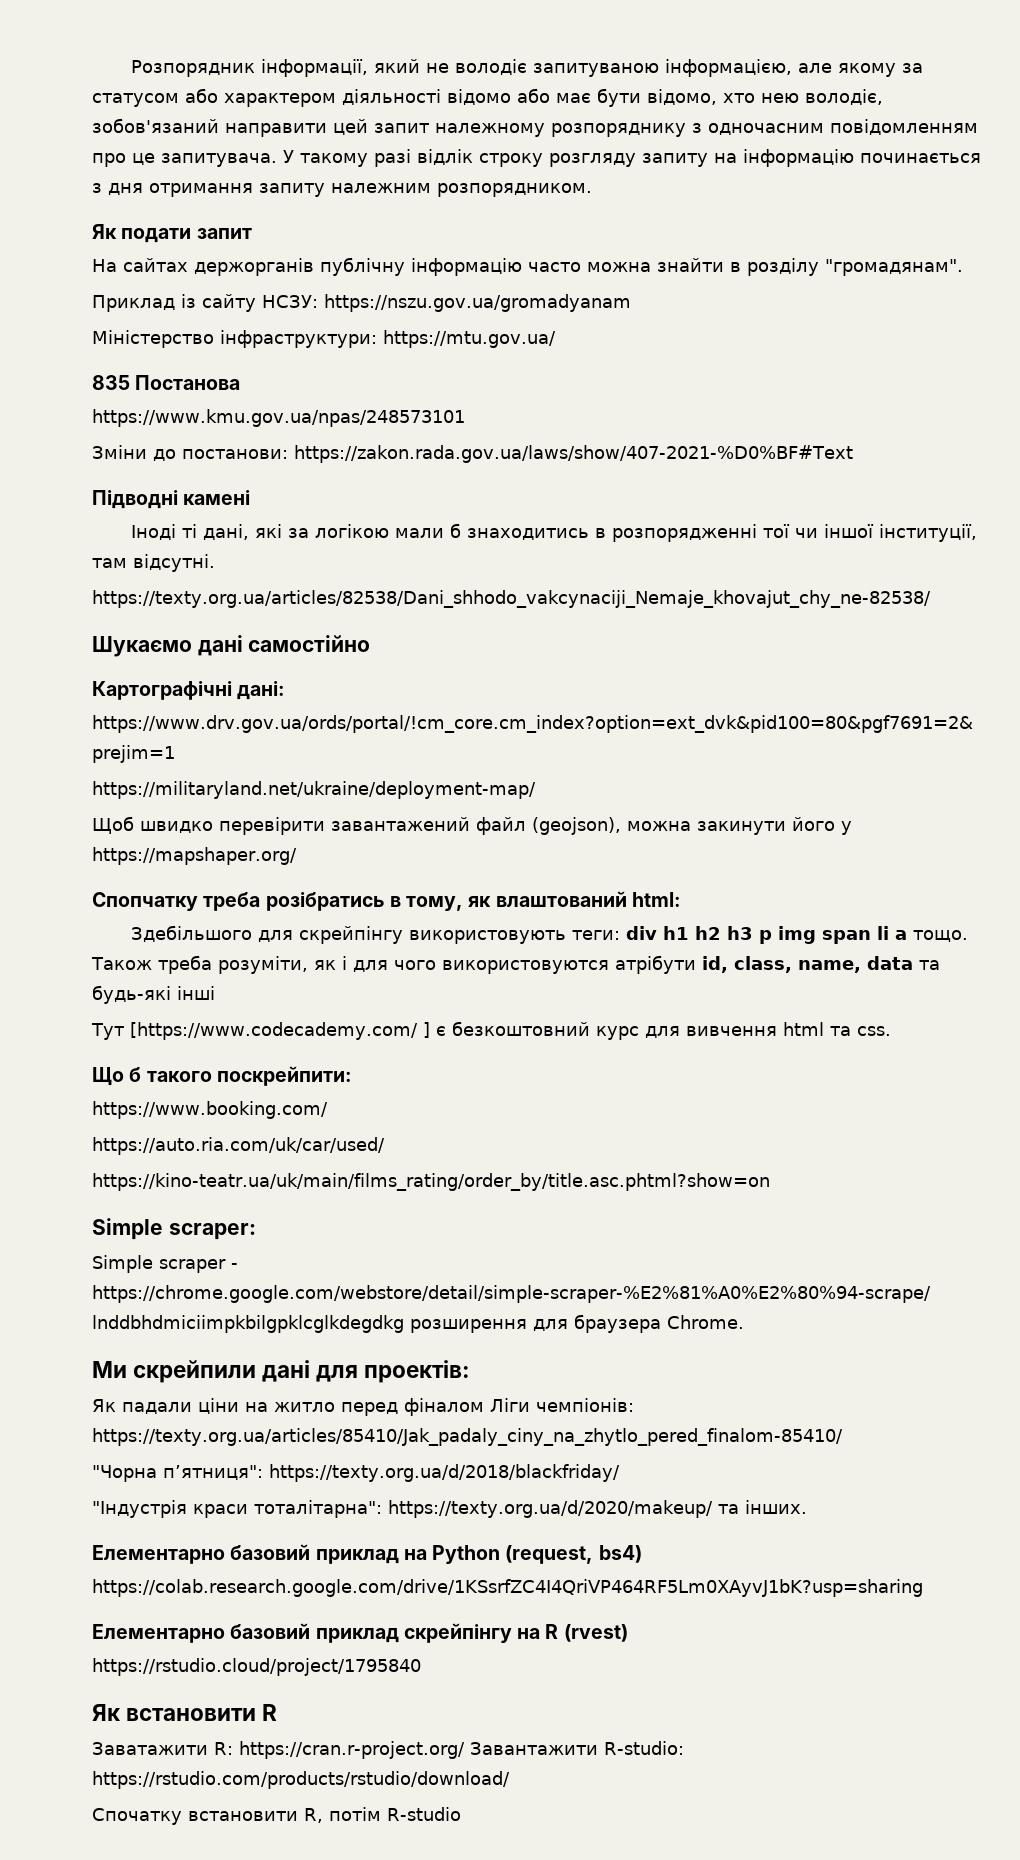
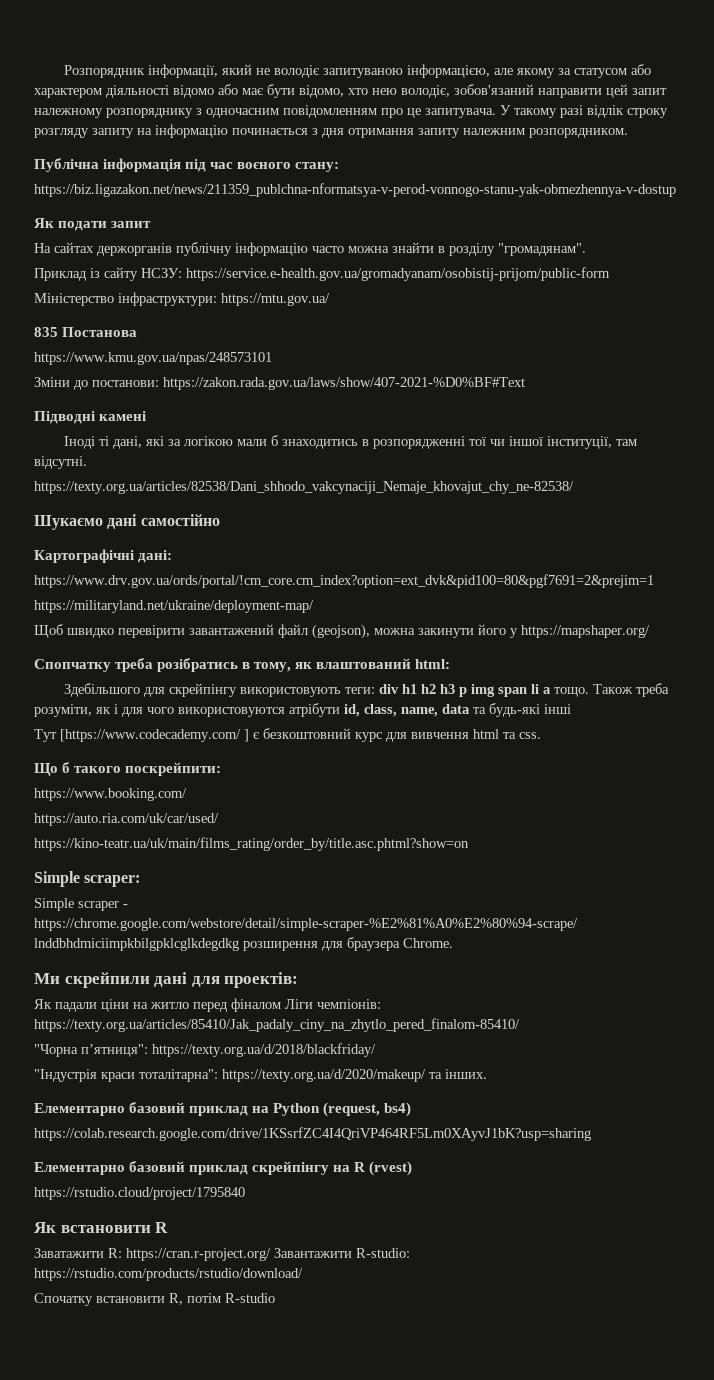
+ Публічна інформація під час воєного стану:
+ https://biz.ligazakon.net/news/211359_publchna-nformatsya-v-perod-vonnogo-stanu-yak-obmezhennya-v-dostup
- Приклад із сайту НСЗУ: https://nszu.gov.ua/gromadyanam
+ Приклад із сайту НСЗУ: https://service.e-health.gov.ua/gromadyanam/osobistij-prijom/public-form

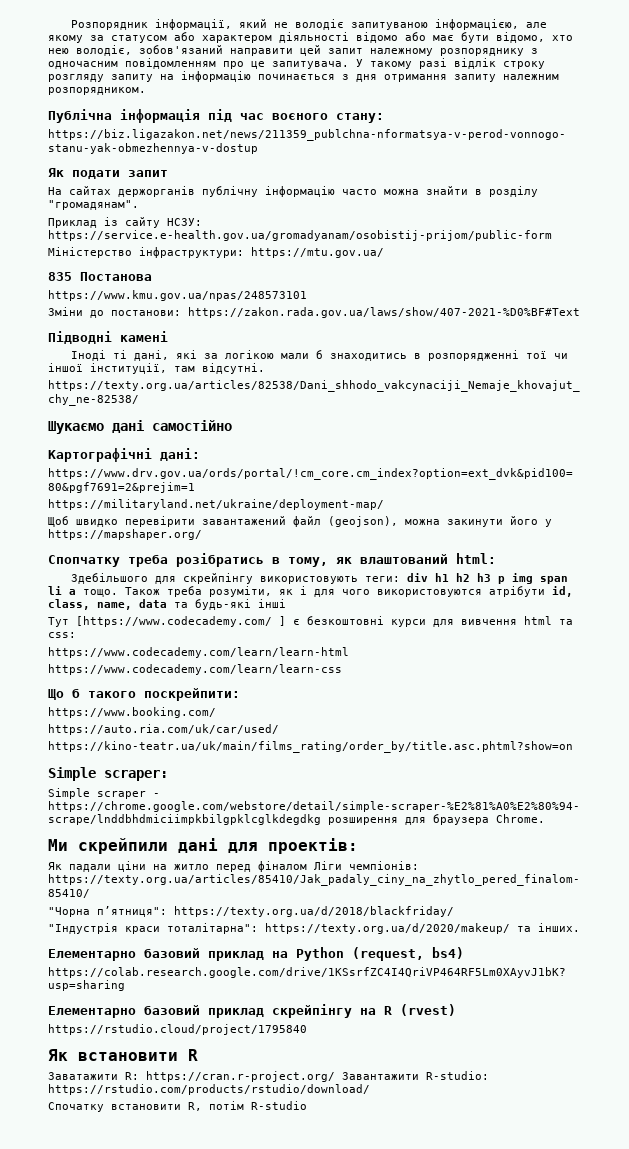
- Тут [https://www.codecademy.com/ ] є безкоштовний курс для вивчення html та css.
+ Тут [https://www.codecademy.com/ ] є безкоштовні курси для вивчення html та css:
+ https://www.codecademy.com/learn/learn-html
+ https://www.codecademy.com/learn/learn-css

